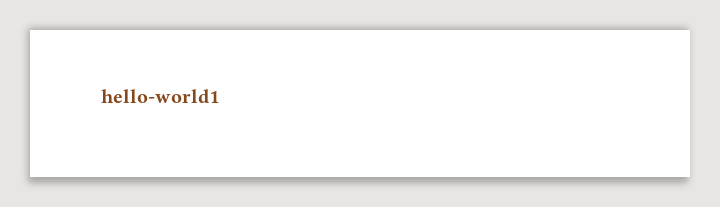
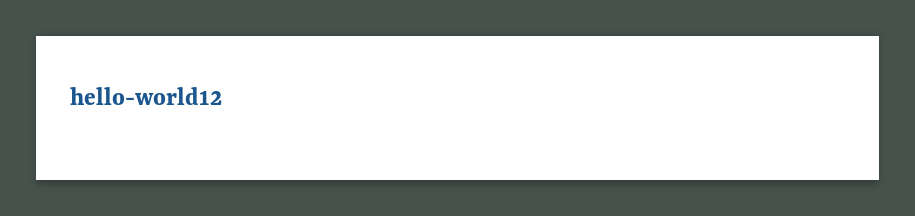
- hello-world1
+ hello-world12

